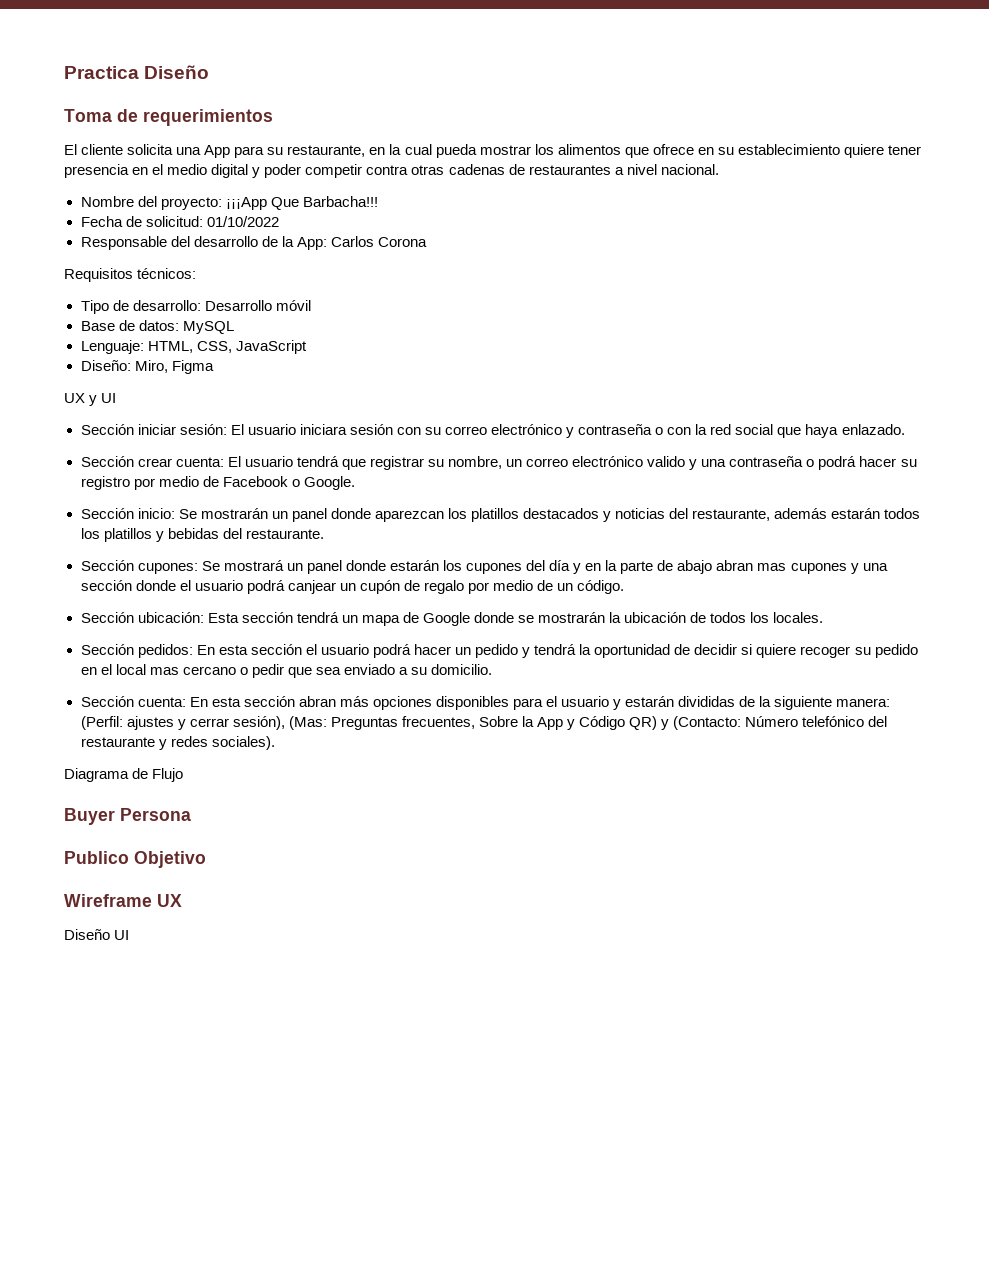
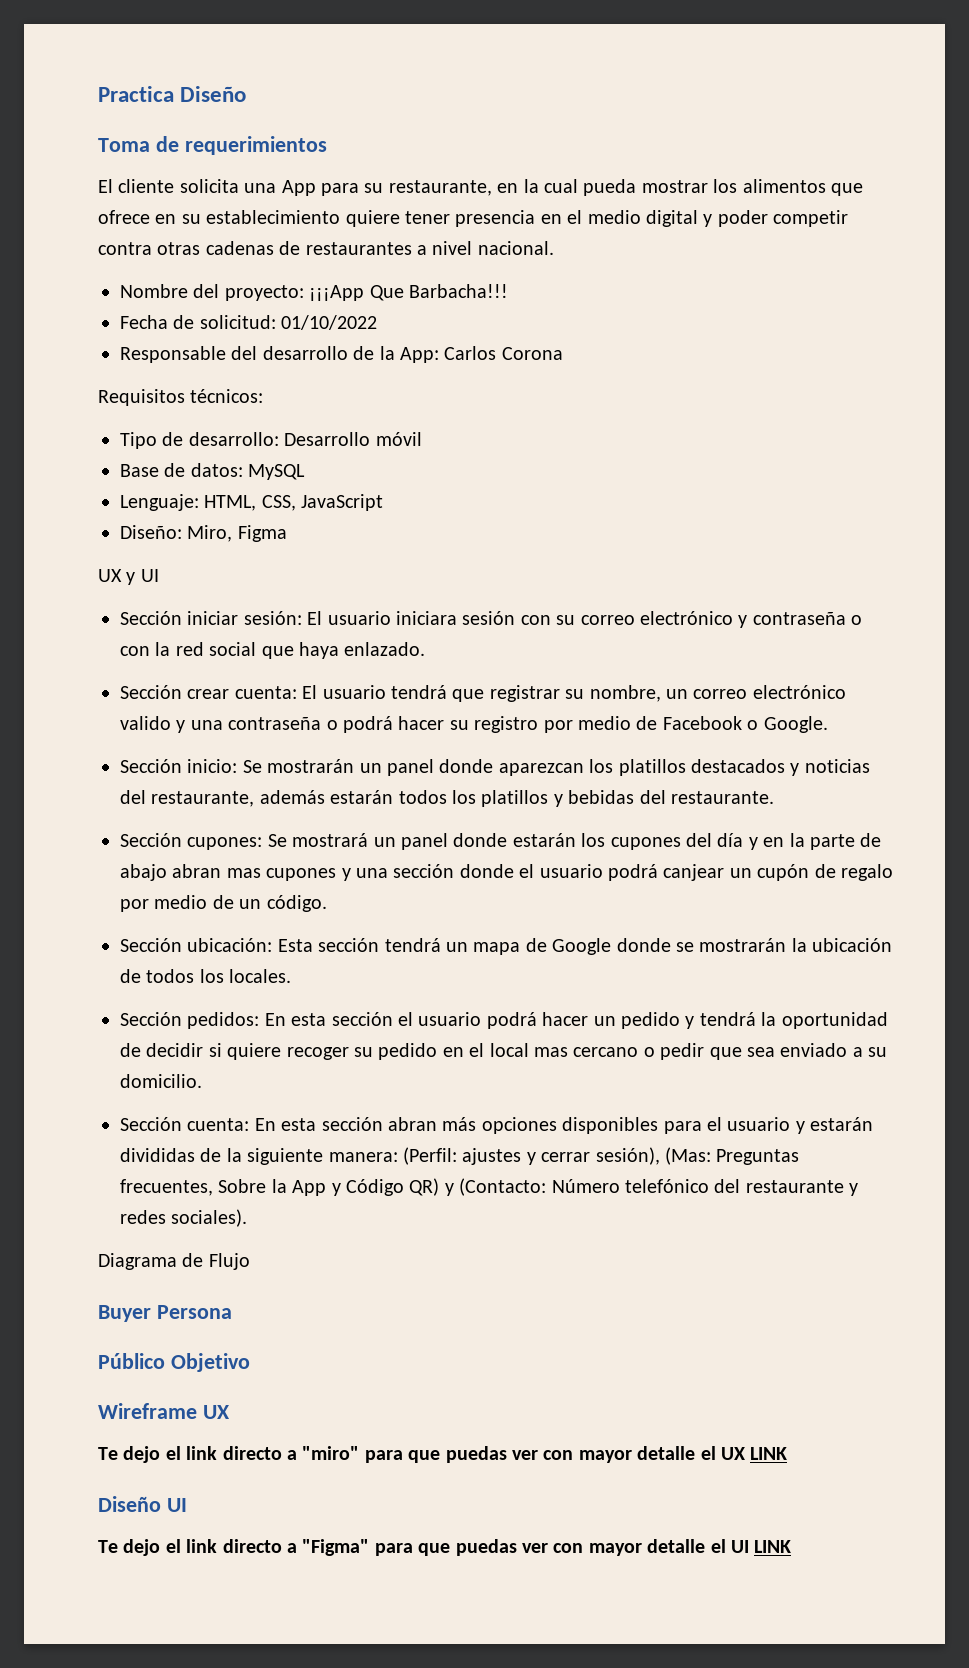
- Publico Objetivo
+ Público Objetivo
+ Te dejo el link directo a "miro" para que puedas ver con mayor detalle el UX LINK
  Diseño UI
+ Te dejo el link directo a "Figma" para que puedas ver con mayor detalle el UI LINK

